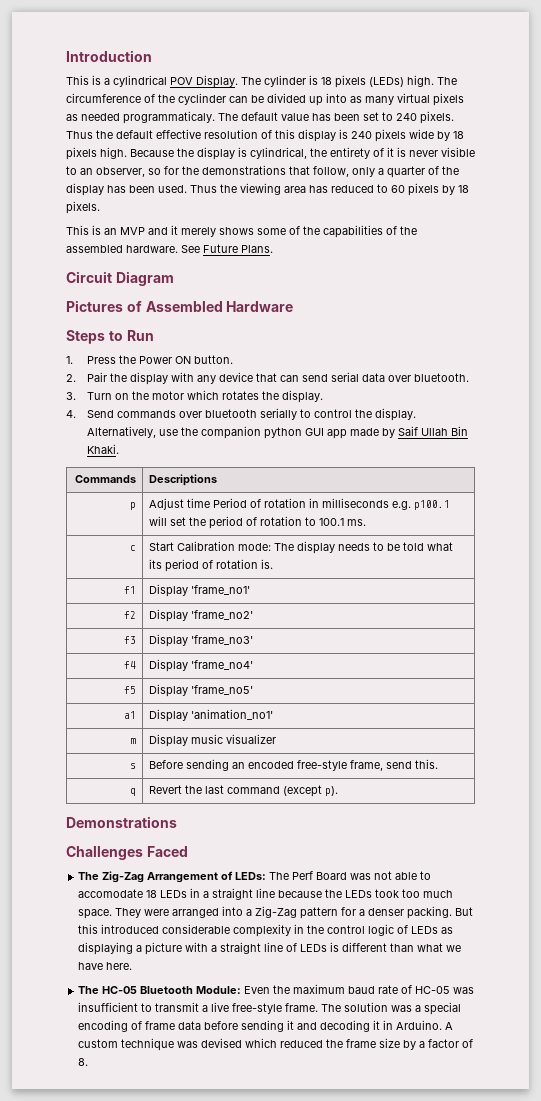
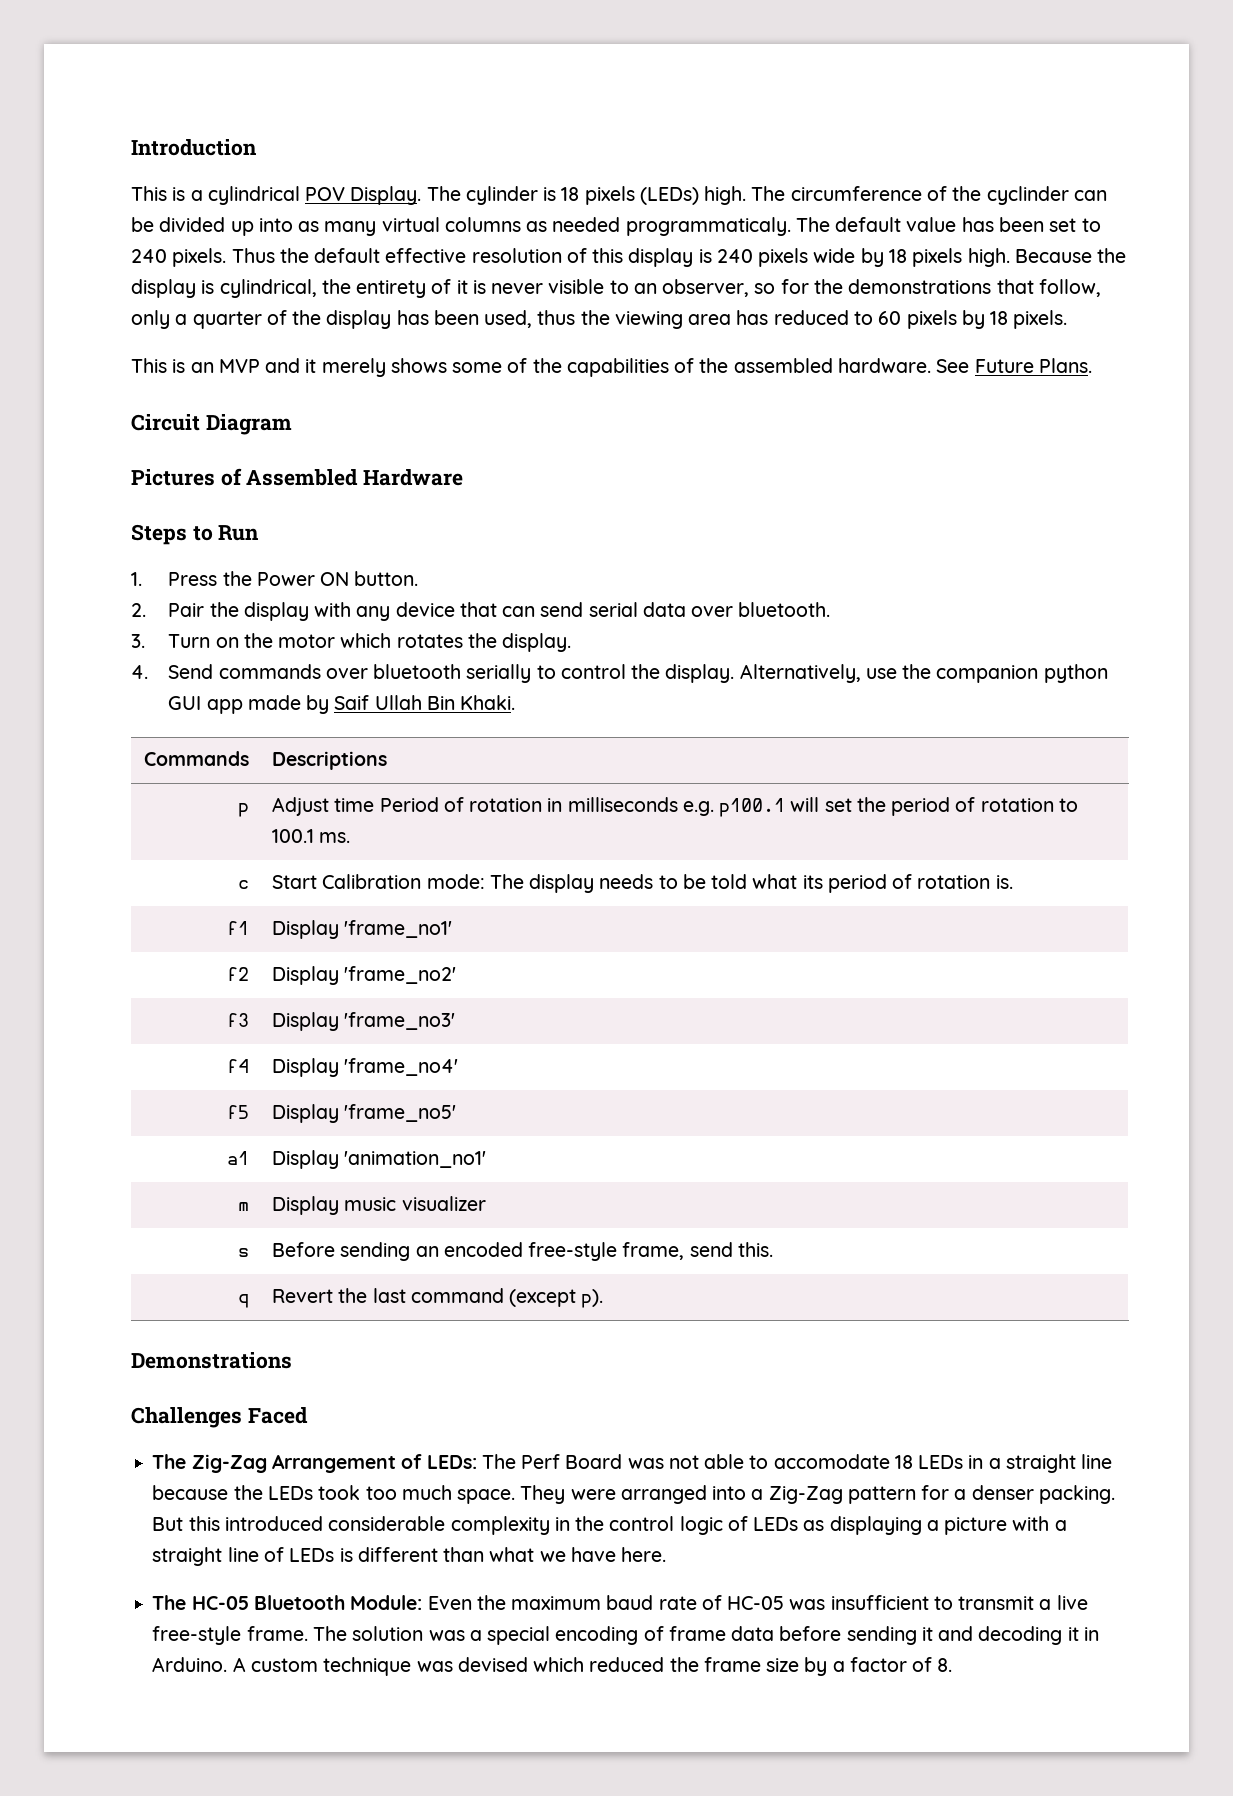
- The circumference of the cyclinder can be divided up into as many virtual pixels as needed programmaticaly.
+ The circumference of the cyclinder can be divided up into as many virtual columns as needed programmaticaly.
- Because the display is cylindrical, the entirety of it is never visible to an observer, so for the demonstrations that follow, only a quarter of the display has been used. Thus the viewing area has reduced to 60 pixels by 18 pixels.
+ Because the display is cylindrical, the entirety of it is never visible to an observer, so for the demonstrations that follow, only a quarter of the display has been used, thus the viewing area has reduced to 60 pixels by 18 pixels.

